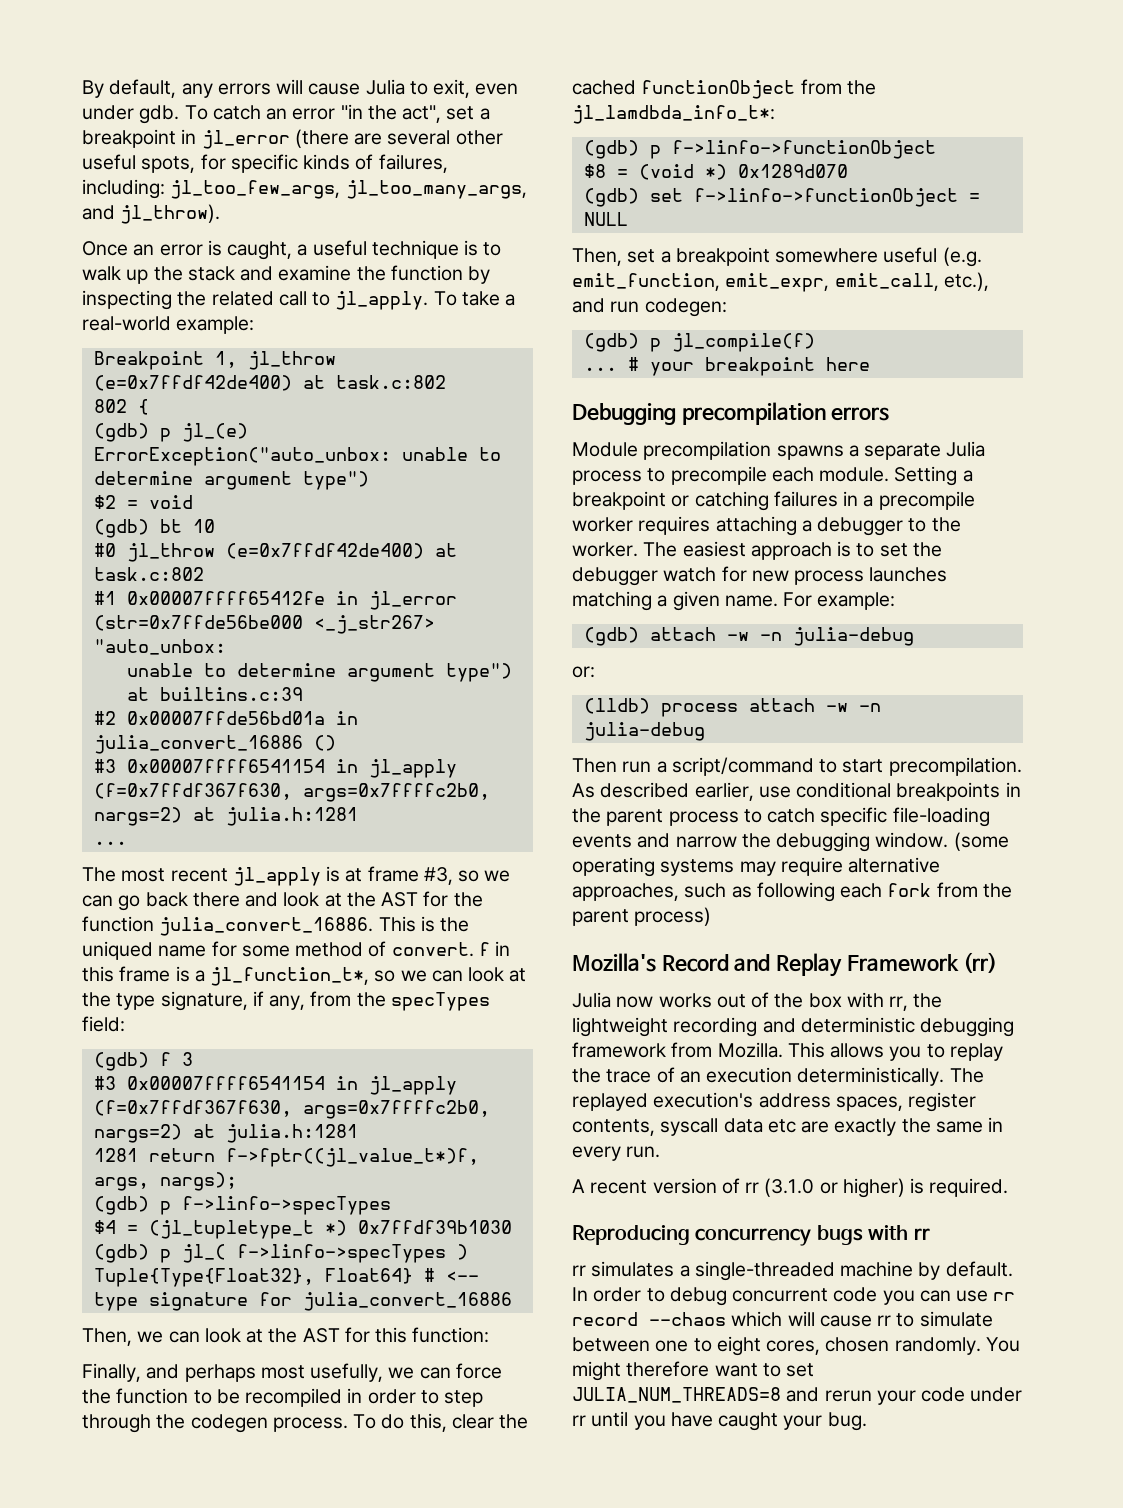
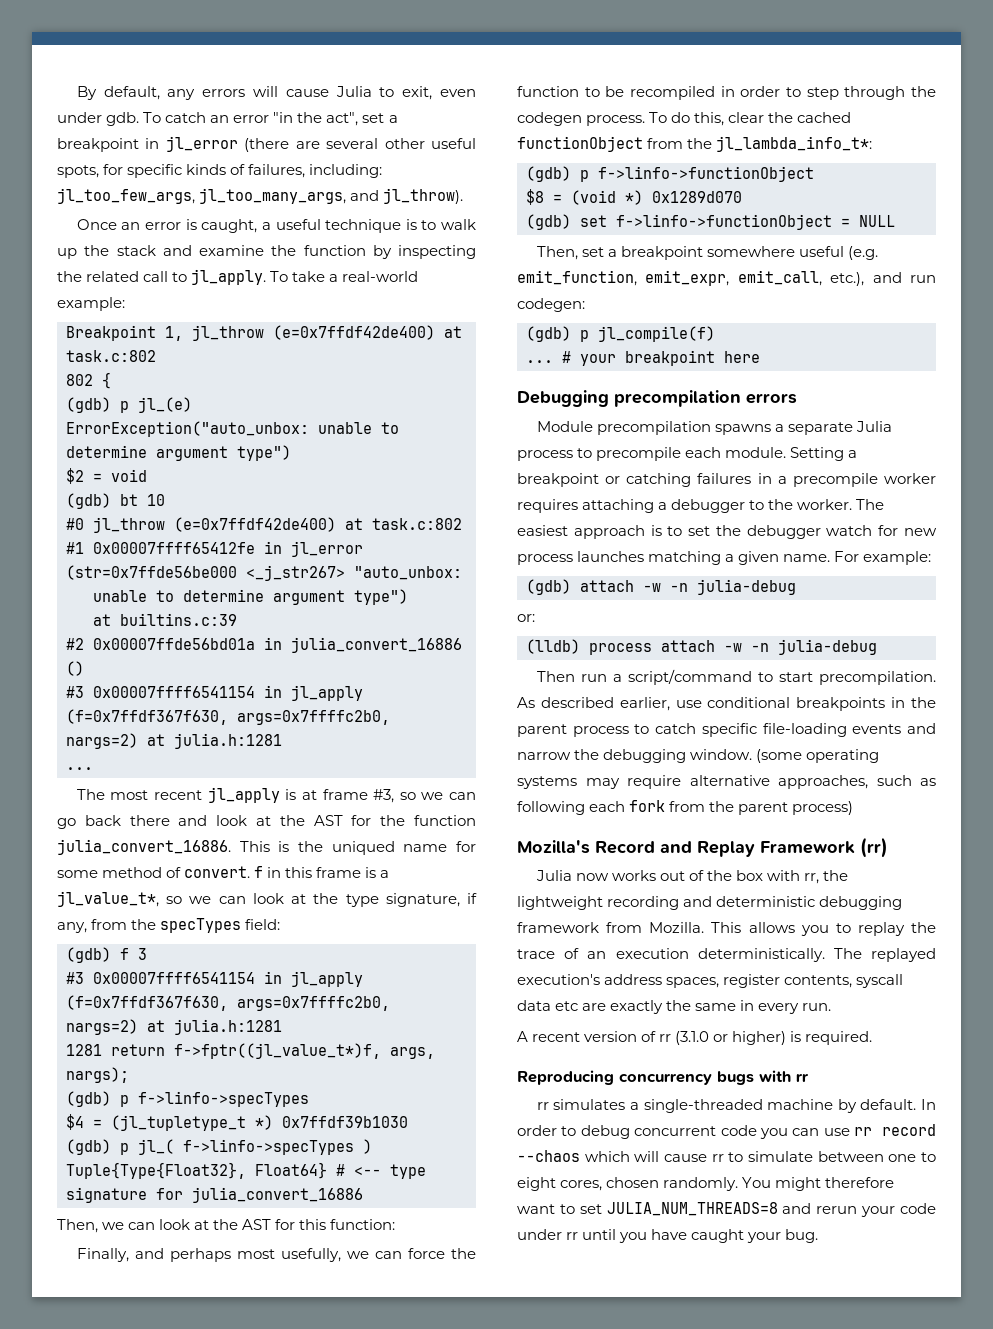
- This is the uniqued name for some method of convert. f in this frame is a jl_function_t*, so we can look at the type signature, if any, from the specTypes field:
+ This is the uniqued name for some method of convert. f in this frame is a jl_value_t*, so we can look at the type signature, if any, from the specTypes field:
- To do this, clear the cached functionObject from the jl_lamdbda_info_t*:
+ To do this, clear the cached functionObject from the jl_lambda_info_t*:

